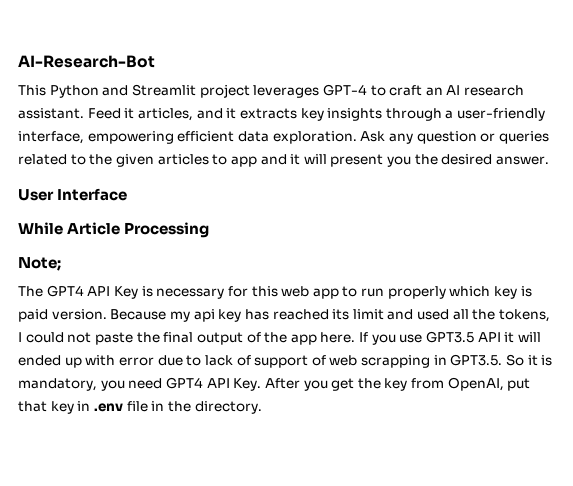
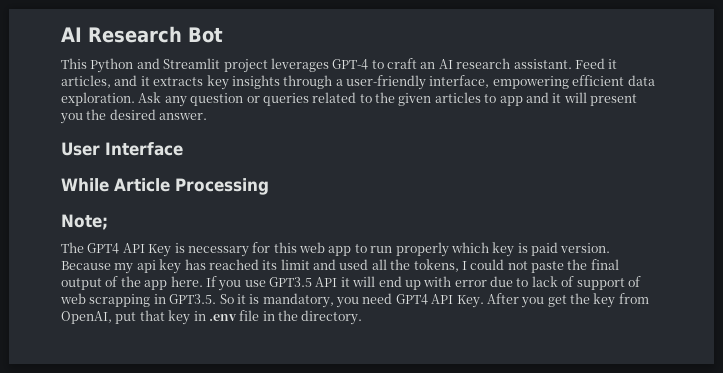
- AI-Research-Bot
+ AI Research Bot
- If you use GPT3.5 API it will ended up with error due to lack of support of web scrapping in GPT3.5. So it is mandatory, you need GPT4 API Key. After you get the key from OpenAI, put that key in .env file in the directory.
+ If you use GPT3.5 API it will end up with error due to lack of support of web scrapping in GPT3.5. So it is mandatory, you need GPT4 API Key. After you get the key from OpenAI, put that key in .env file in the directory.

